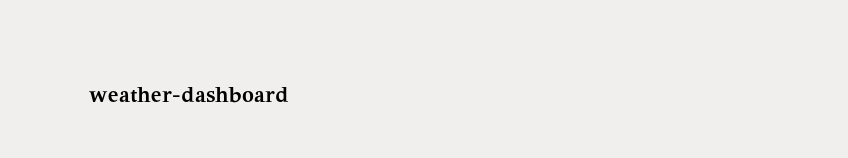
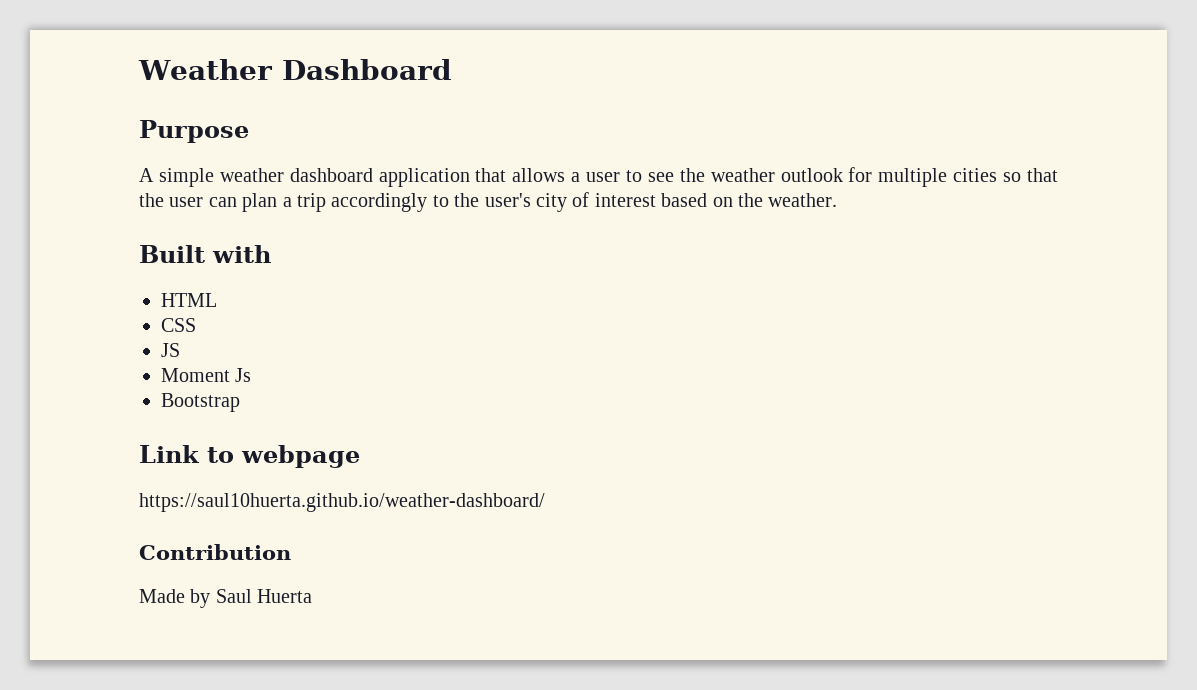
- weather-dashboard
+ Weather Dashboard
+ Purpose
+ A simple weather dashboard application that allows a user to see the weather outlook for multiple cities so that the user can plan a trip accordingly to the user's city of interest based on the weather.
+ Built with
+ HTML
+ CSS
+ JS
+ Moment Js
+ Bootstrap
+ Link to webpage
+ https://saul10huerta.github.io/weather-dashboard/
+ Contribution
+ Made by Saul Huerta

